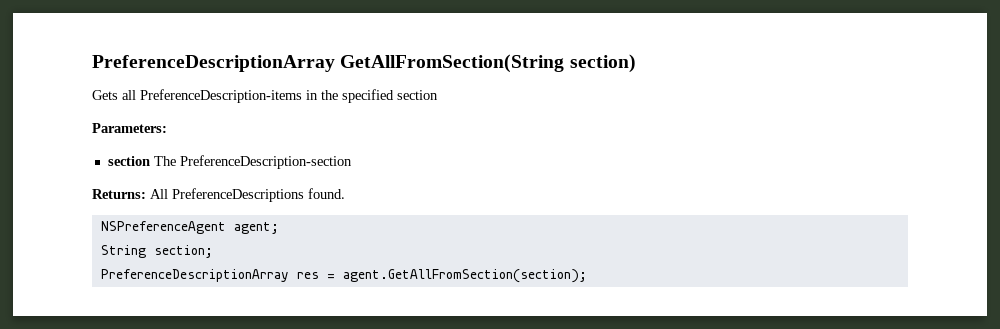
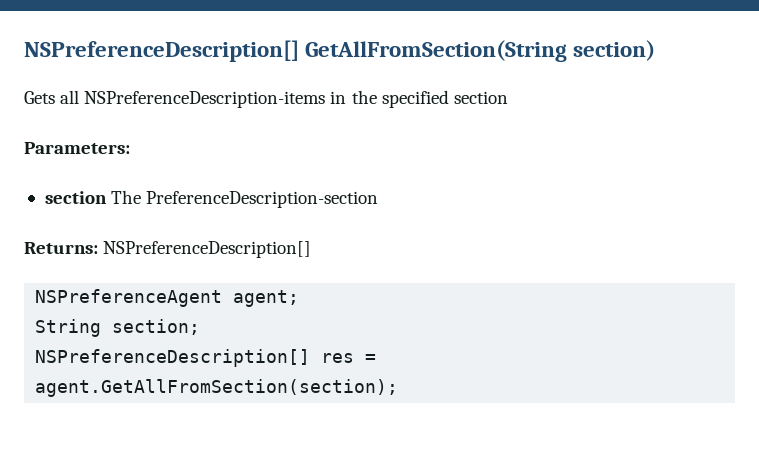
- PreferenceDescriptionArray GetAllFromSection(String section)
+ NSPreferenceDescription[] GetAllFromSection(String section)
- Gets all PreferenceDescription-items in the specified section
+ Gets all NSPreferenceDescription-items in the specified section
- Returns: All PreferenceDescriptions found.
+ Returns: NSPreferenceDescription[]
- PreferenceDescriptionArray res = agent.GetAllFromSection(section);
+ NSPreferenceDescription[] res = agent.GetAllFromSection(section);

